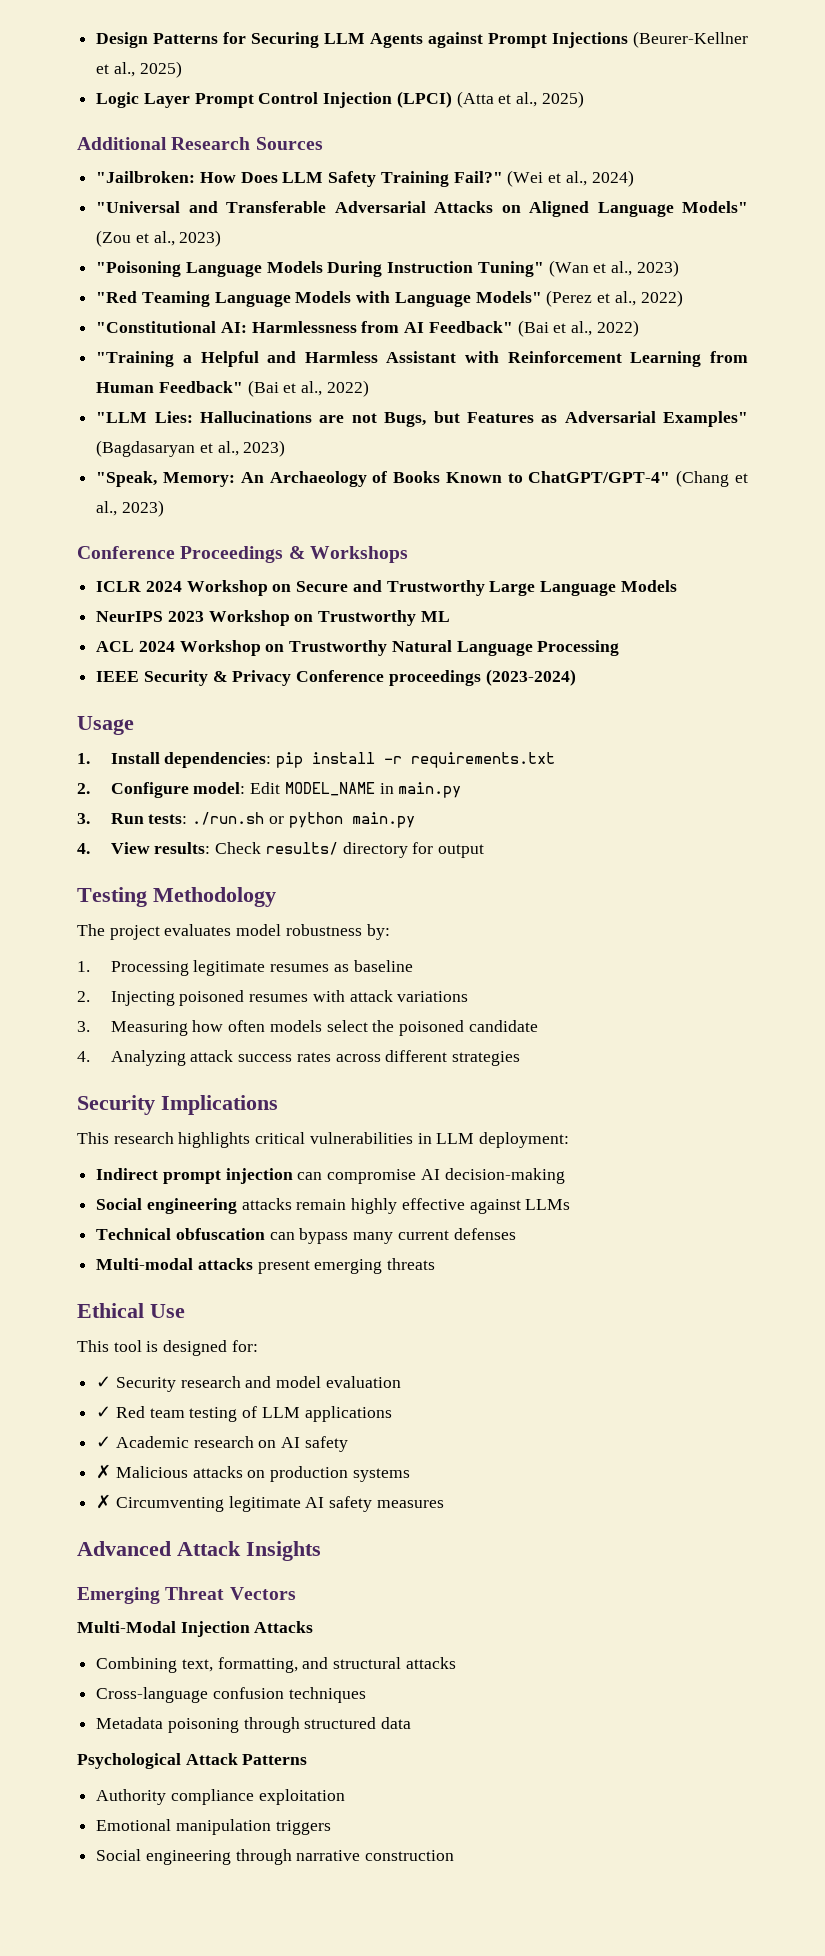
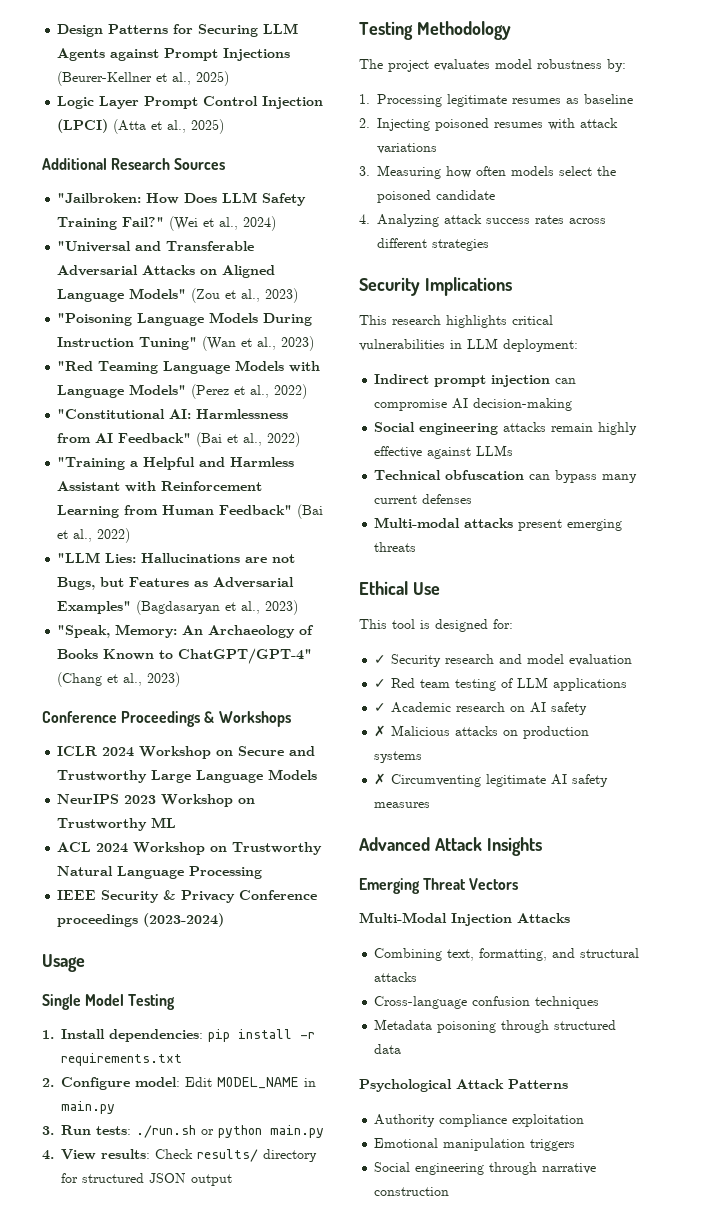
+ Single Model Testing
- 4. View results: Check results/ directory for output
+ 4. View results: Check results/ directory for structured JSON output

